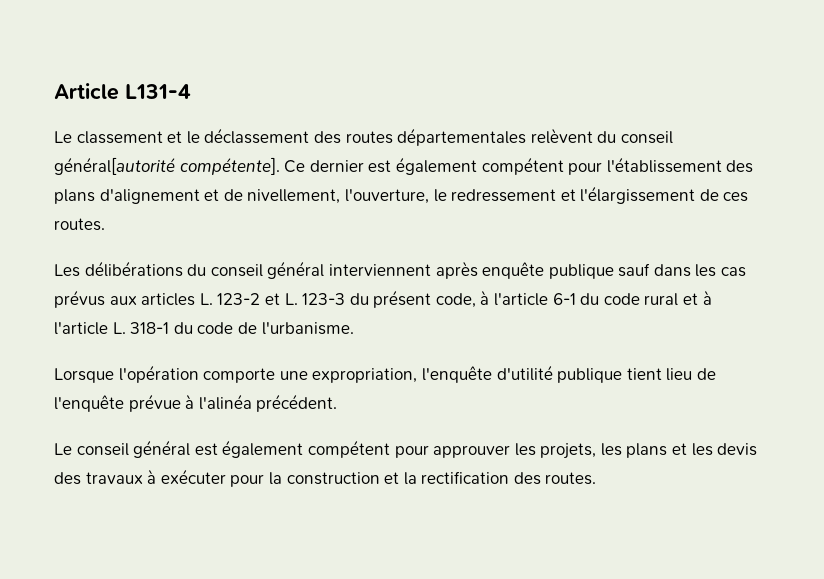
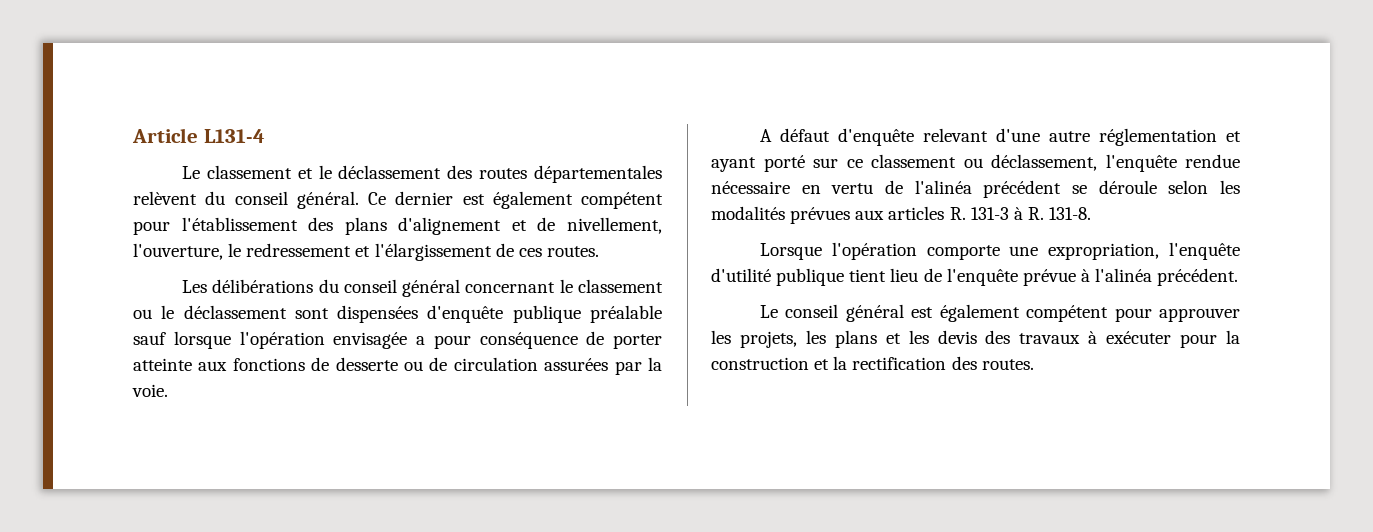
- Le classement et le déclassement des routes départementales relèvent du conseil général[autorité compétente].
+ Le classement et le déclassement des routes départementales relèvent du conseil général.
- Les délibérations du conseil général interviennent après enquête publique sauf dans les cas prévus aux articles L. 123-2 et L. 123-3 du présent code, à l'article 6-1 du code rural et à l'article L. 318-1 du code de l'urbanisme.
+ Les délibérations du conseil général concernant le classement ou le déclassement sont dispensées d'enquête publique préalable sauf lorsque l'opération envisagée a pour conséquence de porter atteinte aux fonctions de desserte ou de circulation assurées par la voie.
+ A défaut d'enquête relevant d'une autre réglementation et ayant porté sur ce classement ou déclassement, l'enquête rendue nécessaire en vertu de l'alinéa précédent se déroule selon les modalités prévues aux articles R. 131-3 à R. 131-8.

